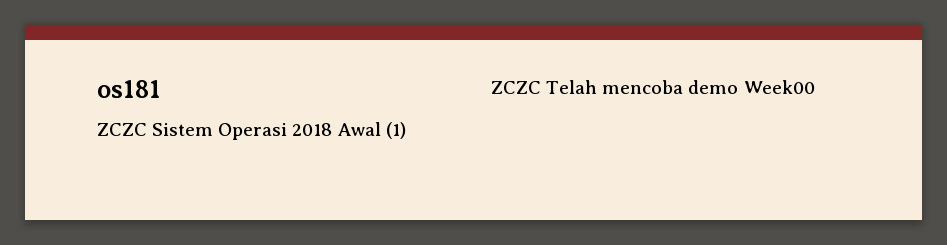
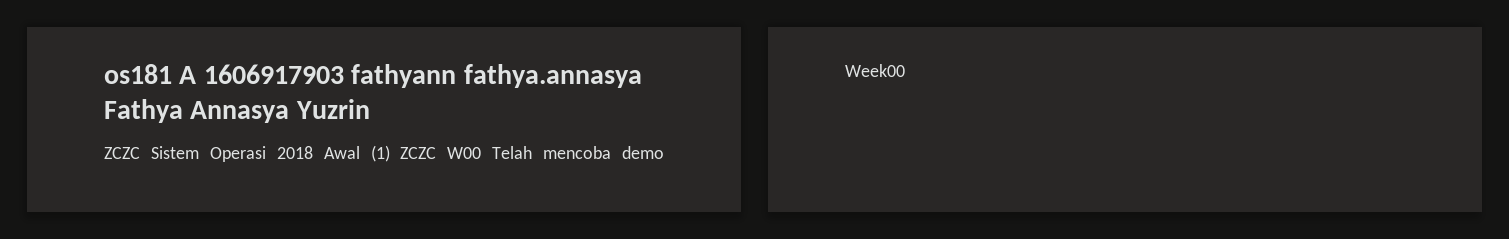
- os181
+ os181 A 1606917903 fathyann fathya.annasya Fathya Annasya Yuzrin
- ZCZC Sistem Operasi 2018 Awal (1) ZCZC Telah mencoba demo Week00
+ ZCZC Sistem Operasi 2018 Awal (1) ZCZC W00 Telah mencoba demo Week00

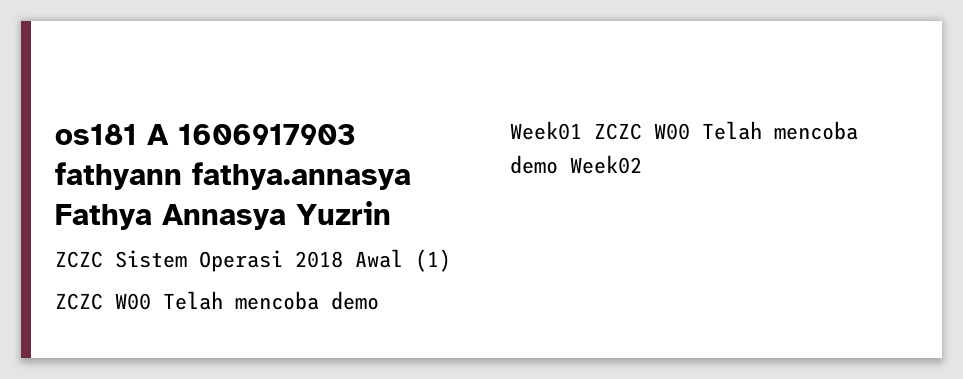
- ZCZC Sistem Operasi 2018 Awal (1) ZCZC W00 Telah mencoba demo Week00
+ ZCZC Sistem Operasi 2018 Awal (1)
+ ZCZC W00 Telah mencoba demo Week01 ZCZC W00 Telah mencoba demo Week02

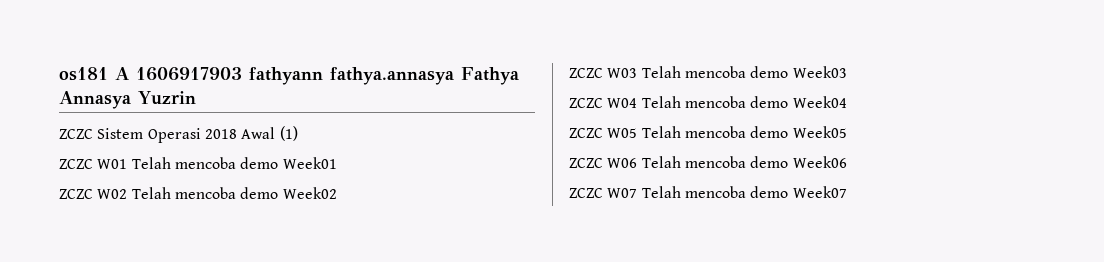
- ZCZC W00 Telah mencoba demo Week01 ZCZC W00 Telah mencoba demo Week02
+ ZCZC W01 Telah mencoba demo Week01
+ ZCZC W02 Telah mencoba demo Week02
+ ZCZC W03 Telah mencoba demo Week03
+ ZCZC W04 Telah mencoba demo Week04
+ ZCZC W05 Telah mencoba demo Week05
+ ZCZC W06 Telah mencoba demo Week06
+ ZCZC W07 Telah mencoba demo Week07

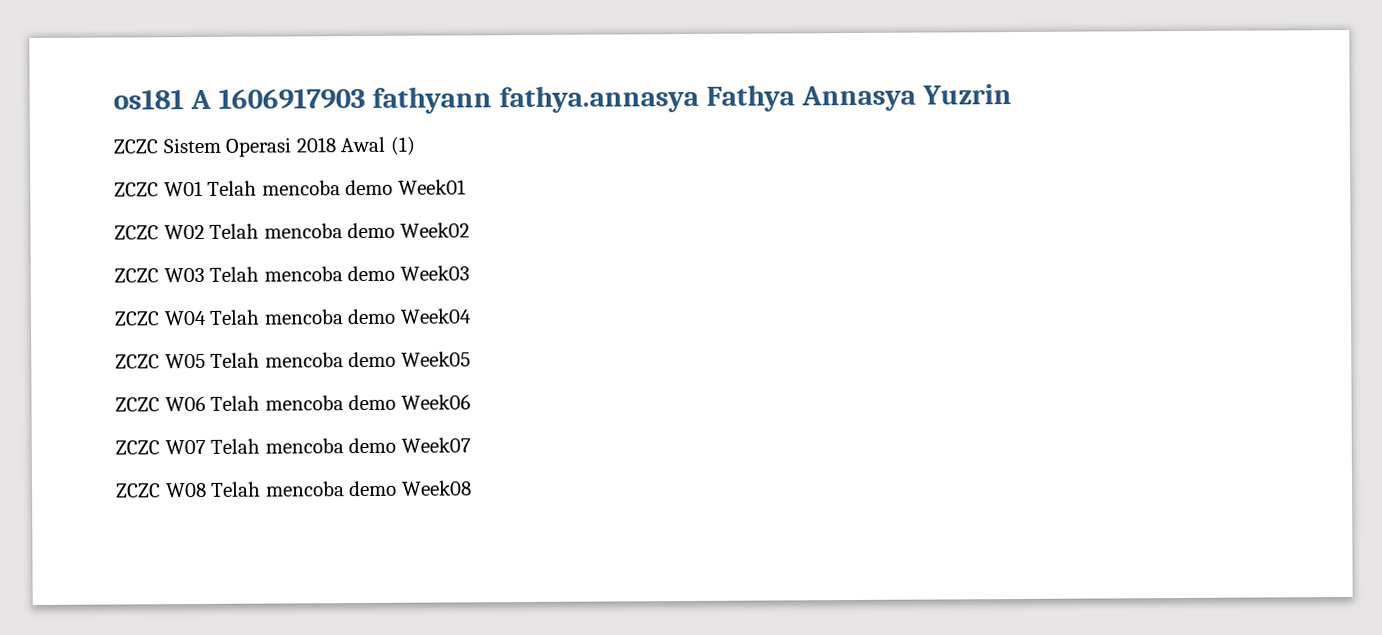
+ ZCZC W08 Telah mencoba demo Week08

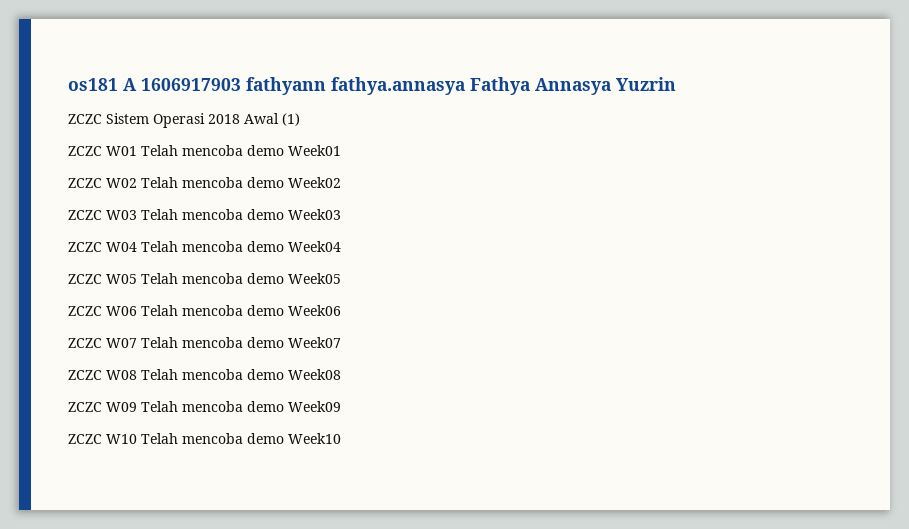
+ ZCZC W09 Telah mencoba demo Week09
+ ZCZC W10 Telah mencoba demo Week10

